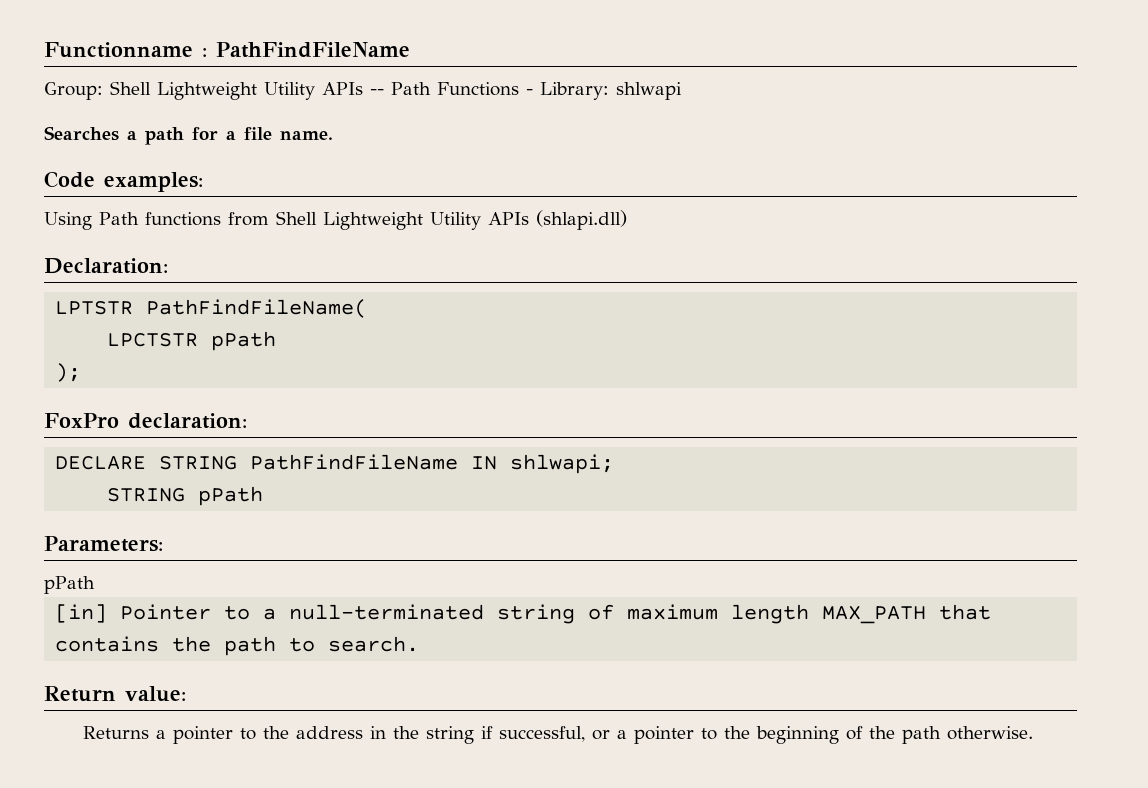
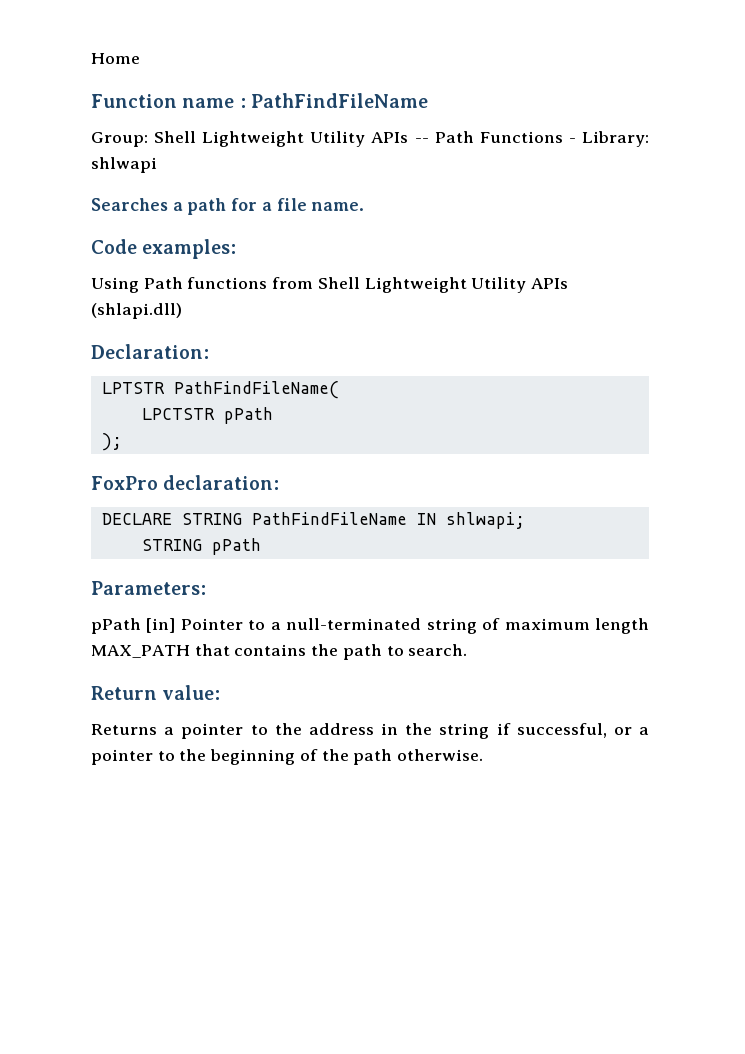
- Functionname : PathFindFileName
+ Home
+ Function name : PathFindFileName
  Parameters:
- pPath
- [in] Pointer to a null-terminated string of maximum length MAX_PATH that contains the path to search.
+ pPath [in] Pointer to a null-terminated string of maximum length MAX_PATH that contains the path to search.

